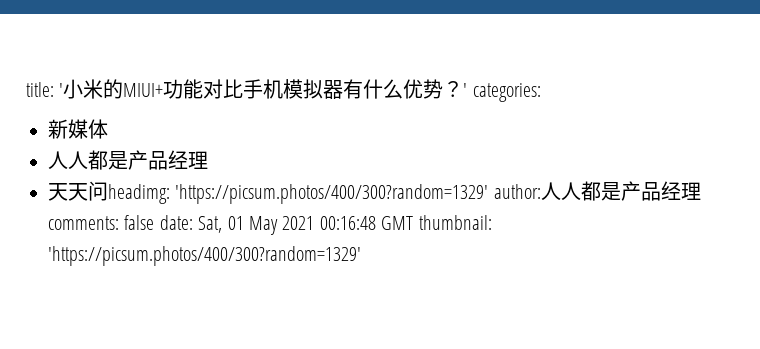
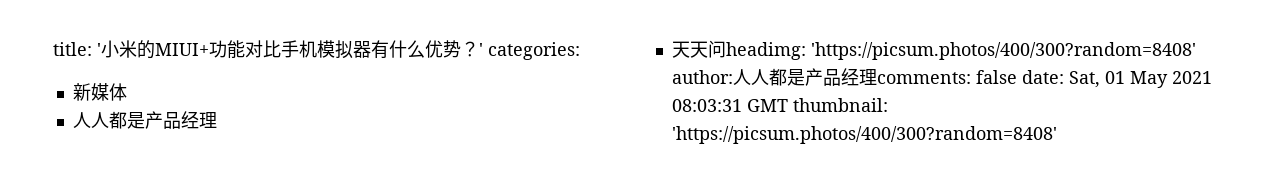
- 天天问headimg: 'https://picsum.photos/400/300?random=1329' author:人人都是产品经理comments: false date: Sat, 01 May 2021 00:16:48 GMT thumbnail: 'https://picsum.photos/400/300?random=1329'
+ 天天问headimg: 'https://picsum.photos/400/300?random=8408' author:人人都是产品经理comments: false date: Sat, 01 May 2021 08:03:31 GMT thumbnail: 'https://picsum.photos/400/300?random=8408'

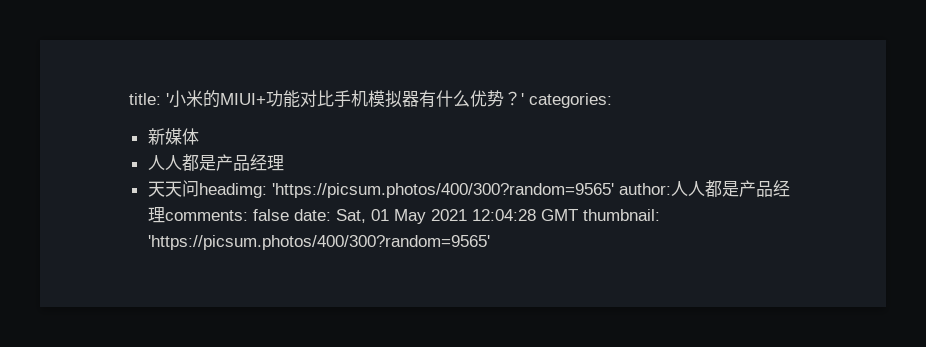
- 天天问headimg: 'https://picsum.photos/400/300?random=8408' author:人人都是产品经理comments: false date: Sat, 01 May 2021 08:03:31 GMT thumbnail: 'https://picsum.photos/400/300?random=8408'
+ 天天问headimg: 'https://picsum.photos/400/300?random=9565' author:人人都是产品经理comments: false date: Sat, 01 May 2021 12:04:28 GMT thumbnail: 'https://picsum.photos/400/300?random=9565'

